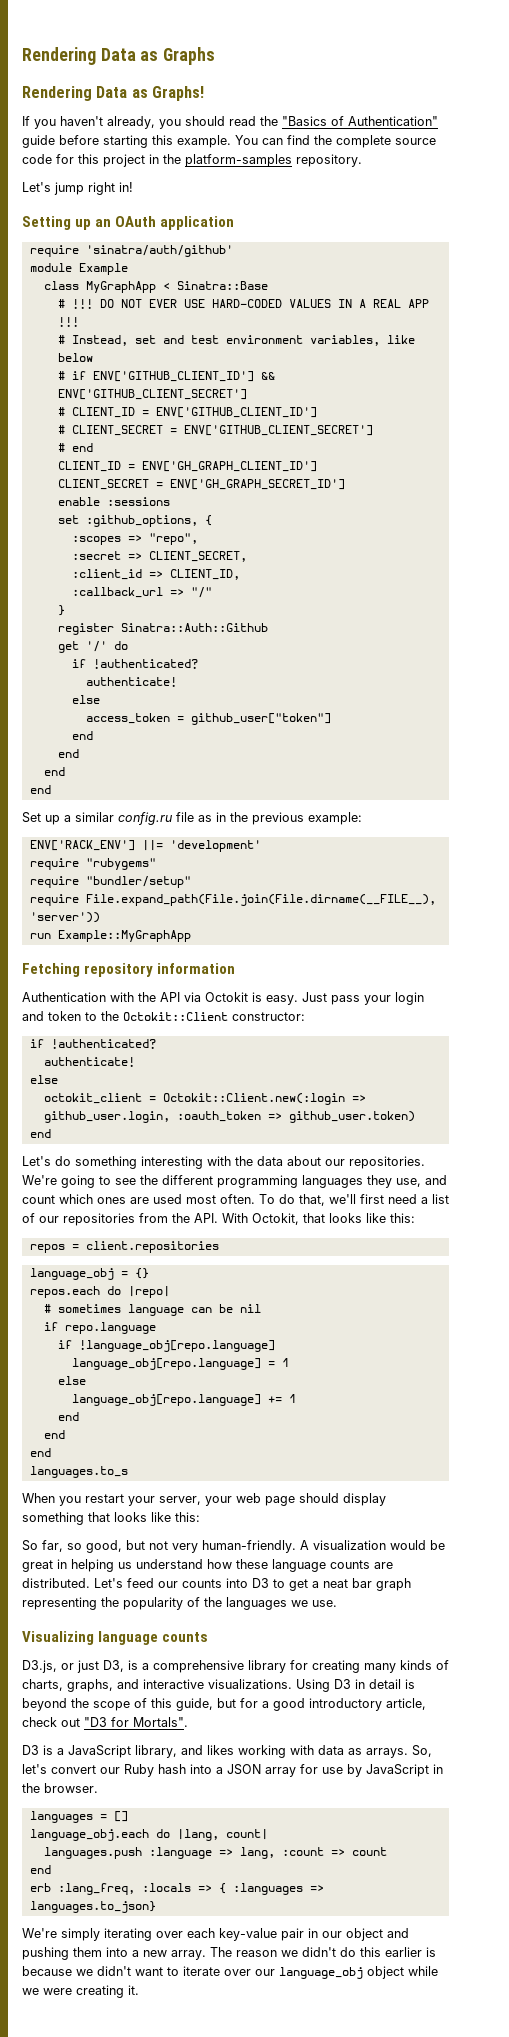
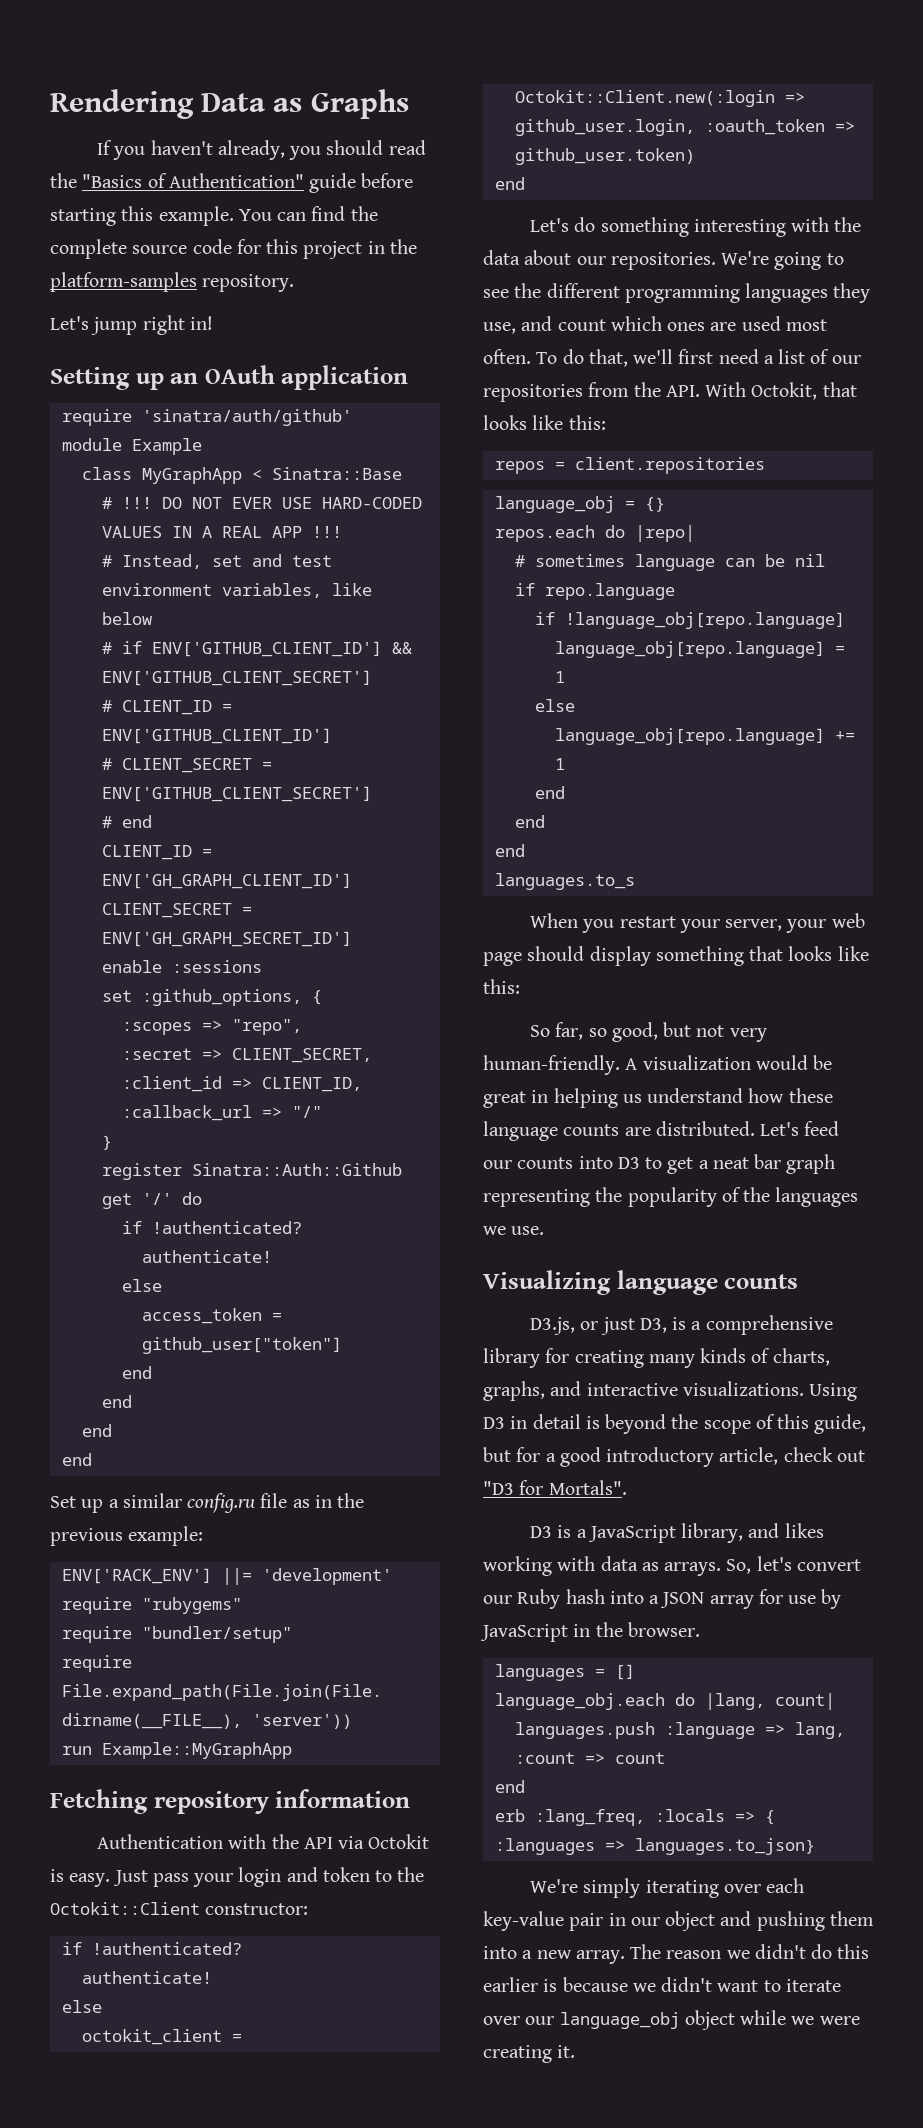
- Rendering Data as Graphs!

